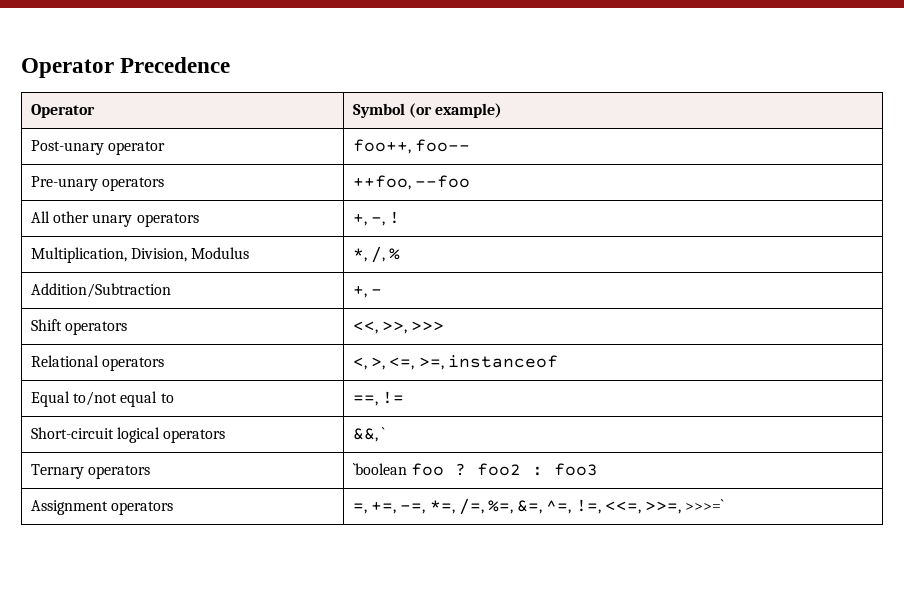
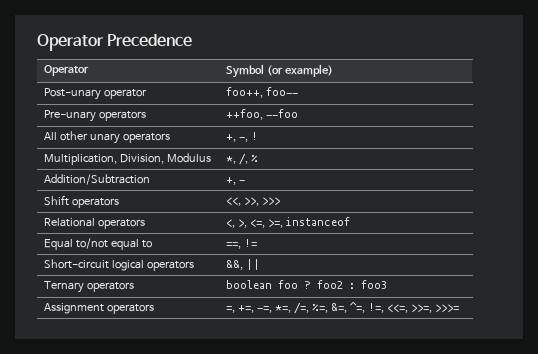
- Short-circuit logical operators | &&, `
+ Short-circuit logical operators | &&, ||
- Ternary operators | `boolean foo ? foo2 : foo3
+ Ternary operators | boolean foo ? foo2 : foo3
- Assignment operators | =, +=, -=, *=, /=, %=, &=, ^=, !=, <<=, >>=, >>>=`
+ Assignment operators | =, +=, -=, *=, /=, %=, &=, ^=, !=, <<=, >>=, >>>=

